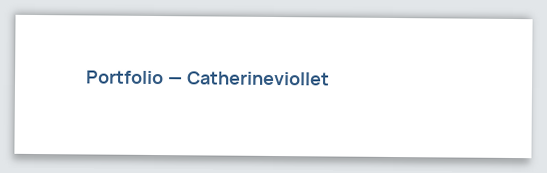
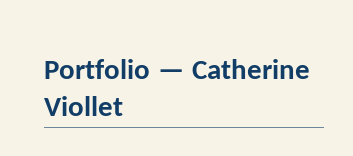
- Portfolio — Catherineviollet
+ Portfolio — Catherine Viollet

